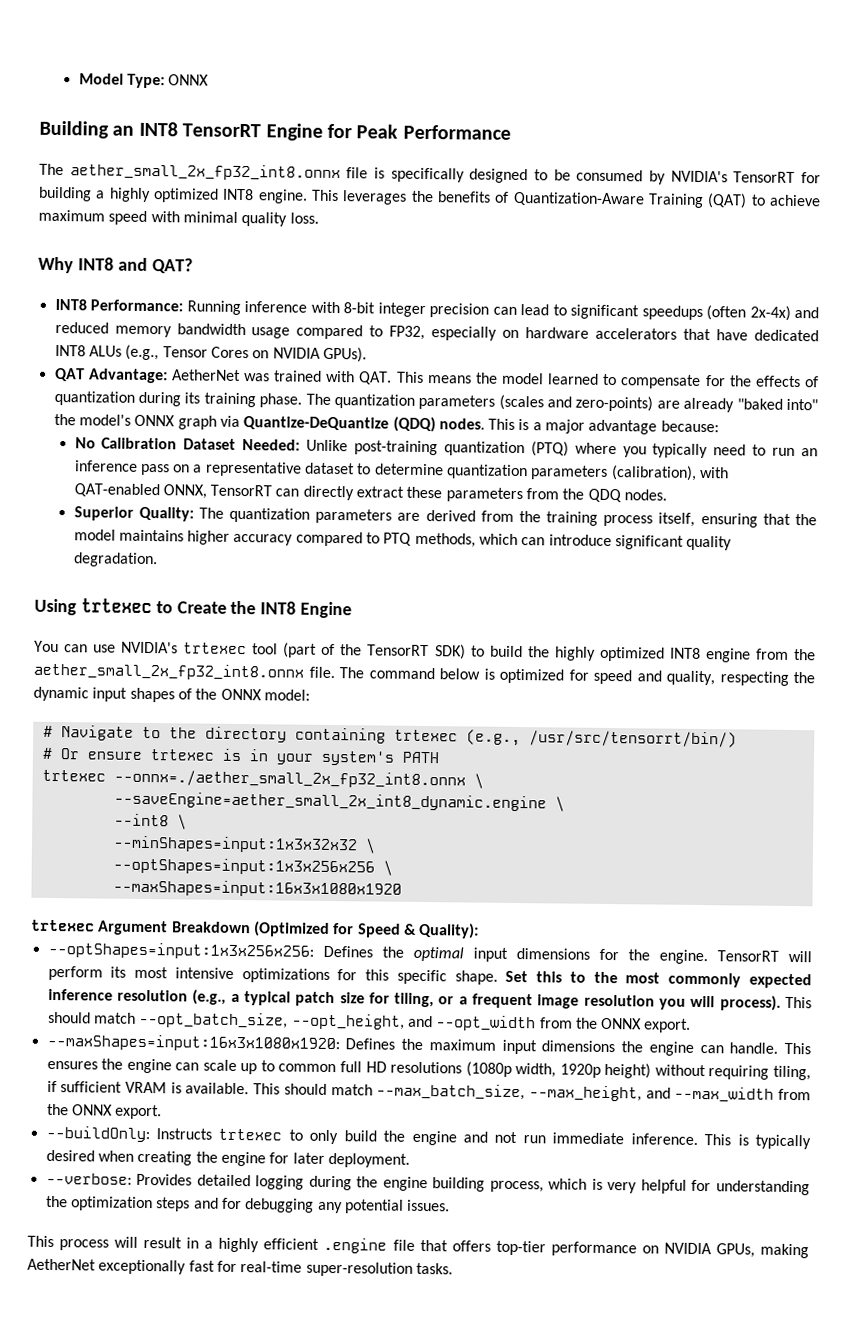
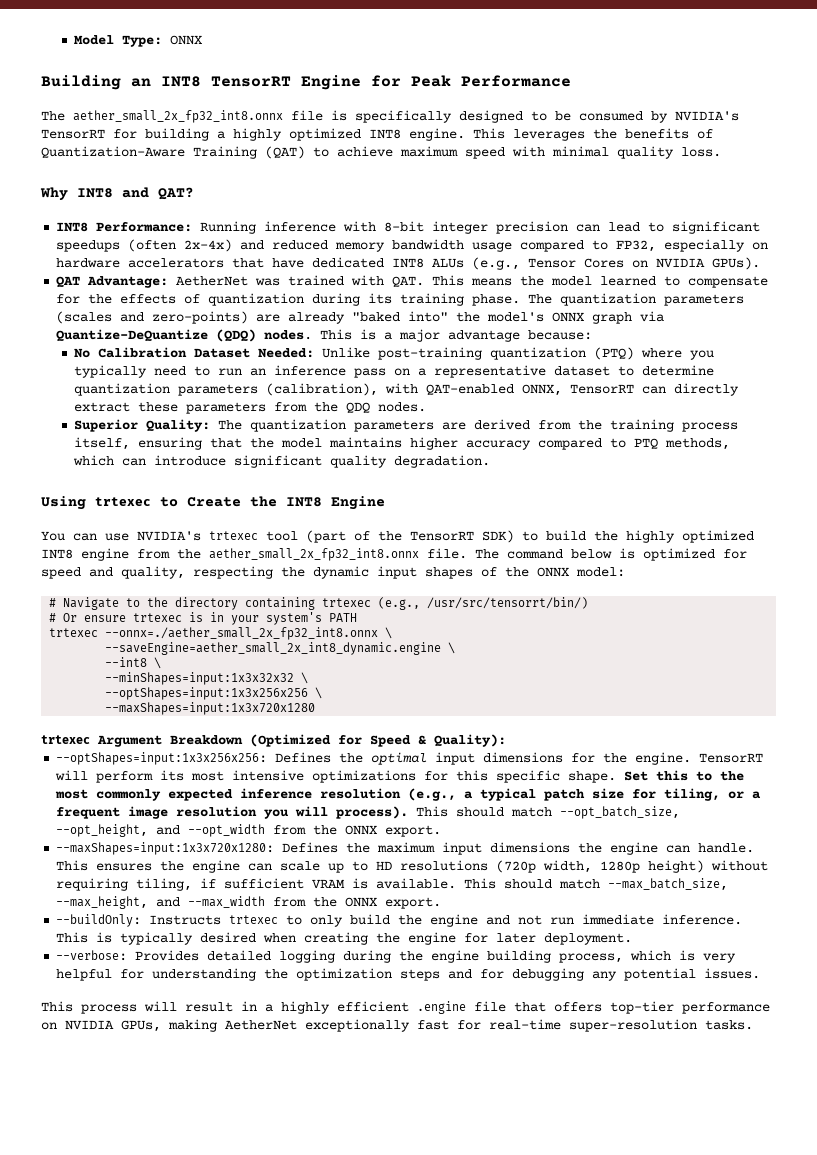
- --maxShapes=input:16x3x1080x1920
+ --maxShapes=input:1x3x720x1280
- --maxShapes=input:16x3x1080x1920: Defines the maximum input dimensions the engine can handle.
+ --maxShapes=input:1x3x720x1280: Defines the maximum input dimensions the engine can handle.
- This ensures the engine can scale up to common full HD resolutions (1080p width, 1920p height) without requiring tiling, if sufficient VRAM is available.
+ This ensures the engine can scale up to HD resolutions (720p width, 1280p height) without requiring tiling, if sufficient VRAM is available.

